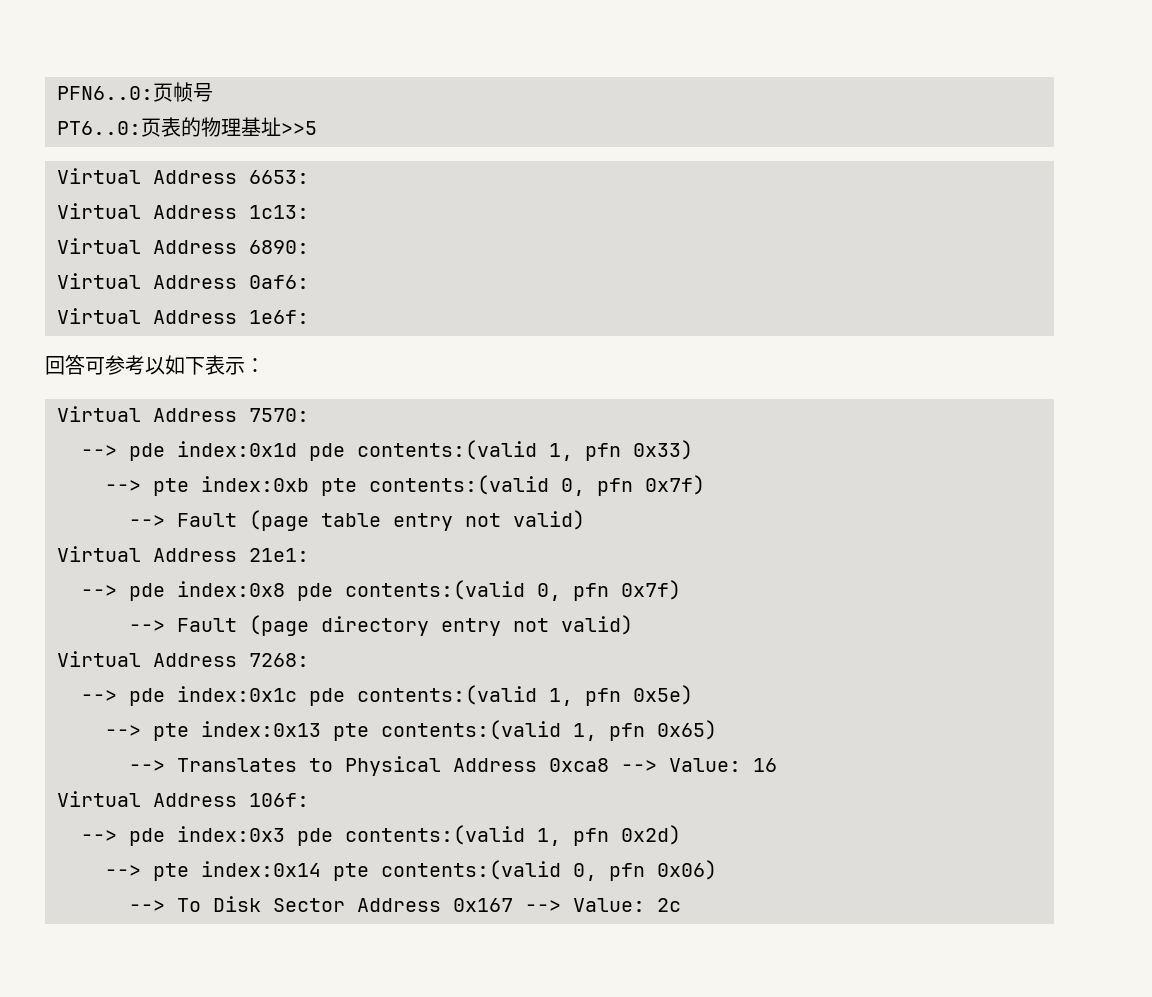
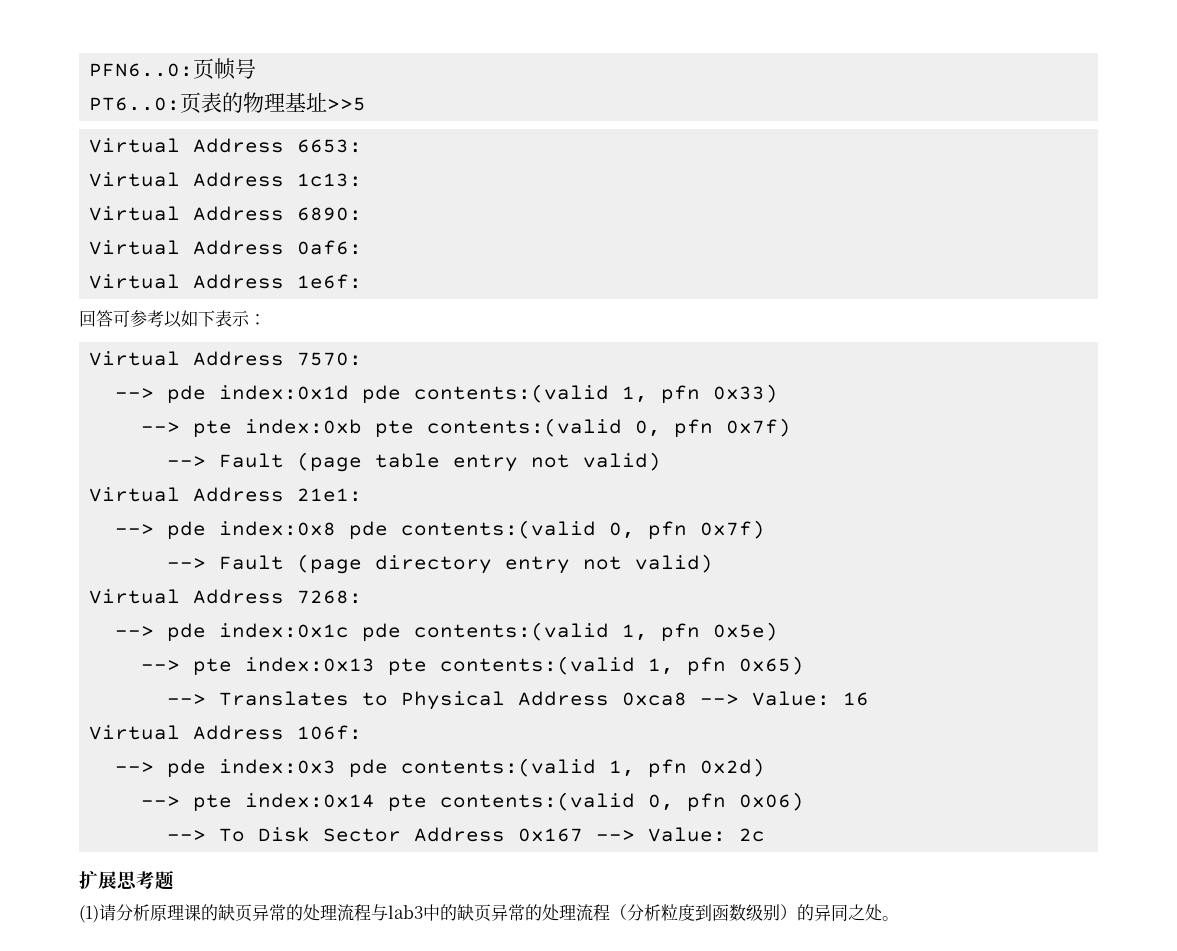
+ 扩展思考题
+ (1)请分析原理课的缺页异常的处理流程与lab3中的缺页异常的处理流程（分析粒度到函数级别）的异同之处。

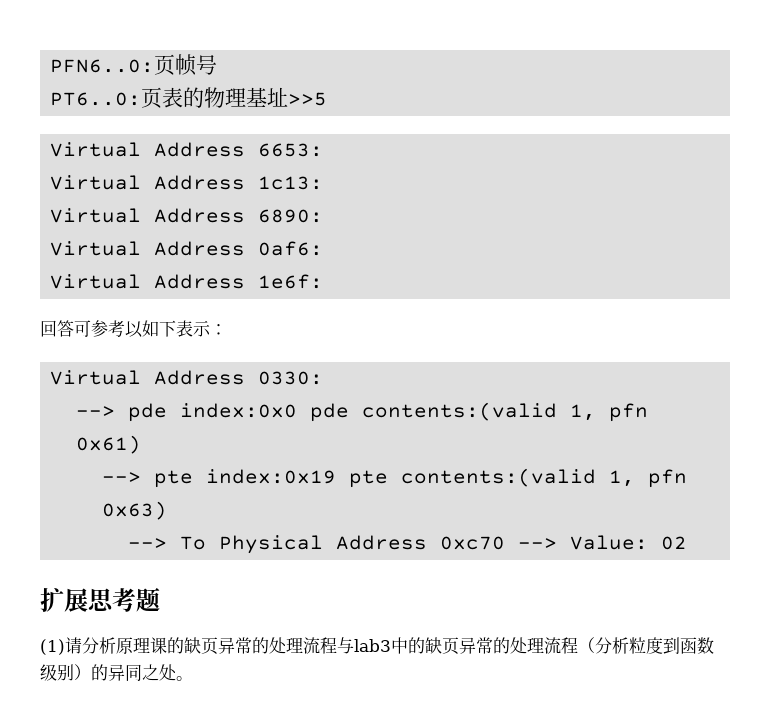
- Virtual Address 7570:
- --> pde index:0x1d pde contents:(valid 1, pfn 0x33)
- --> pte index:0xb pte contents:(valid 0, pfn 0x7f)
- --> Fault (page table entry not valid)
- Virtual Address 21e1:
- --> pde index:0x8 pde contents:(valid 0, pfn 0x7f)
- --> Fault (page directory entry not valid)
- Virtual Address 7268:
- --> pde index:0x1c pde contents:(valid 1, pfn 0x5e)
- --> pte index:0x13 pte contents:(valid 1, pfn 0x65)
- --> Translates to Physical Address 0xca8 --> Value: 16
- Virtual Address 106f:
- --> pde index:0x3 pde contents:(valid 1, pfn 0x2d)
- --> pte index:0x14 pte contents:(valid 0, pfn 0x06)
- --> To Disk Sector Address 0x167 --> Value: 2c
+ Virtual Address 0330:
+ --> pde index:0x0 pde contents:(valid 1, pfn 0x61)
+ --> pte index:0x19 pte contents:(valid 1, pfn 0x63)
+ --> To Physical Address 0xc70 --> Value: 02

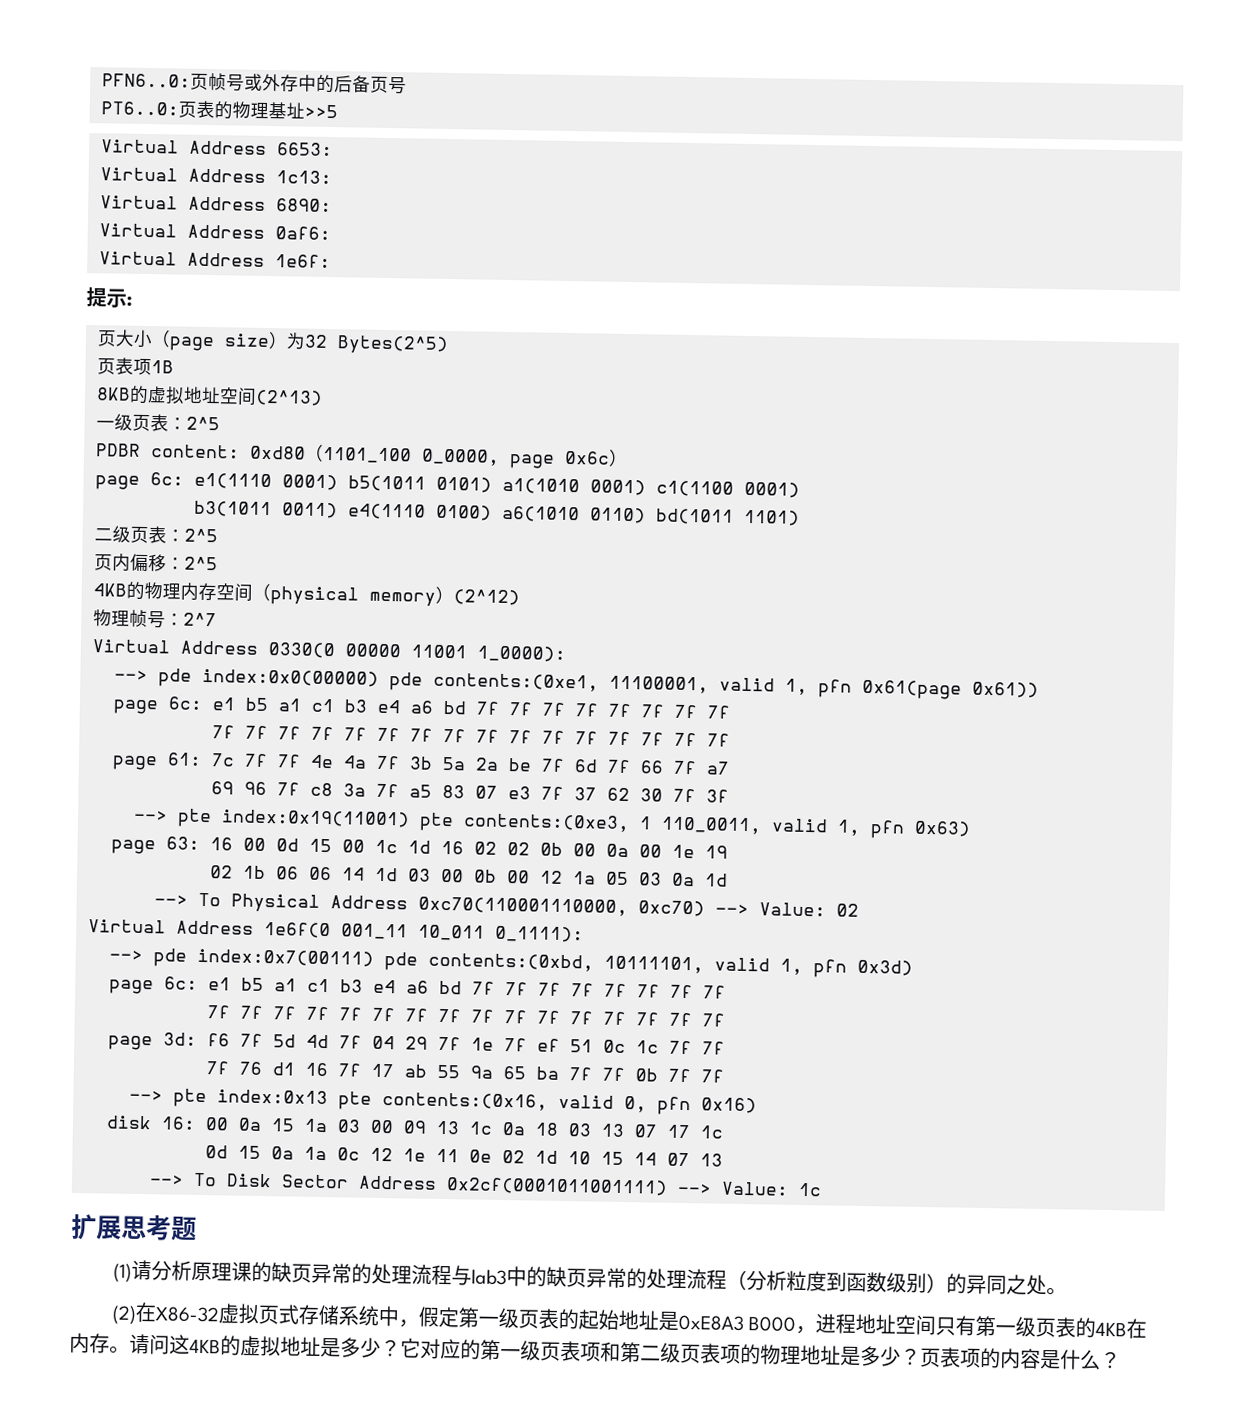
- PFN6..0:页帧号
+ PFN6..0:页帧号或外存中的后备页号
- 回答可参考以如下表示：
- Virtual Address 0330:
- --> pde index:0x0 pde contents:(valid 1, pfn 0x61)
- --> pte index:0x19 pte contents:(valid 1, pfn 0x63)
+ 提示:
+ 页大小（page size）为32 Bytes(2^5)
+ 页表项1B
+ 8KB的虚拟地址空间(2^13)
+ 一级页表：2^5
+ PDBR content: 0xd80（1101_100 0_0000, page 0x6c）
+ page 6c: e1(1110 0001) b5(1011 0101) a1(1010 0001) c1(1100 0001)
+ b3(1011 0011) e4(1110 0100) a6(1010 0110) bd(1011 1101)
+ 二级页表：2^5
+ 页内偏移：2^5
+ 4KB的物理内存空间（physical memory）(2^12)
+ 物理帧号：2^7
+ Virtual Address 0330(0 00000 11001 1_0000):
+ --> pde index:0x0(00000) pde contents:(0xe1, 11100001, valid 1, pfn 0x61(page 0x61))
+ page 6c: e1 b5 a1 c1 b3 e4 a6 bd 7f 7f 7f 7f 7f 7f 7f 7f
+ 7f 7f 7f 7f 7f 7f 7f 7f 7f 7f 7f 7f 7f 7f 7f 7f
+ page 61: 7c 7f 7f 4e 4a 7f 3b 5a 2a be 7f 6d 7f 66 7f a7
+ 69 96 7f c8 3a 7f a5 83 07 e3 7f 37 62 30 7f 3f
+ --> pte index:0x19(11001) pte contents:(0xe3, 1 110_0011, valid 1, pfn 0x63)
+ page 63: 16 00 0d 15 00 1c 1d 16 02 02 0b 00 0a 00 1e 19
+ 02 1b 06 06 14 1d 03 00 0b 00 12 1a 05 03 0a 1d
- --> To Physical Address 0xc70 --> Value: 02
+ --> To Physical Address 0xc70(110001110000, 0xc70) --> Value: 02
+ Virtual Address 1e6f(0 001_11 10_011 0_1111):
+ --> pde index:0x7(00111) pde contents:(0xbd, 10111101, valid 1, pfn 0x3d)
+ page 6c: e1 b5 a1 c1 b3 e4 a6 bd 7f 7f 7f 7f 7f 7f 7f 7f
+ 7f 7f 7f 7f 7f 7f 7f 7f 7f 7f 7f 7f 7f 7f 7f 7f
+ page 3d: f6 7f 5d 4d 7f 04 29 7f 1e 7f ef 51 0c 1c 7f 7f
+ 7f 76 d1 16 7f 17 ab 55 9a 65 ba 7f 7f 0b 7f 7f
+ --> pte index:0x13 pte contents:(0x16, valid 0, pfn 0x16)
+ disk 16: 00 0a 15 1a 03 00 09 13 1c 0a 18 03 13 07 17 1c
+ 0d 15 0a 1a 0c 12 1e 11 0e 02 1d 10 15 14 07 13
+ --> To Disk Sector Address 0x2cf(0001011001111) --> Value: 1c
+ (2)在X86-32虚拟页式存储系统中，假定第一级页表的起始地址是0xE8A3 B000，进程地址空间只有第一级页表的4KB在内存。请问这4KB的虚拟地址是多少？它对应的第一级页表项和第二级页表项的物理地址是多少？页表项的内容是什么？

